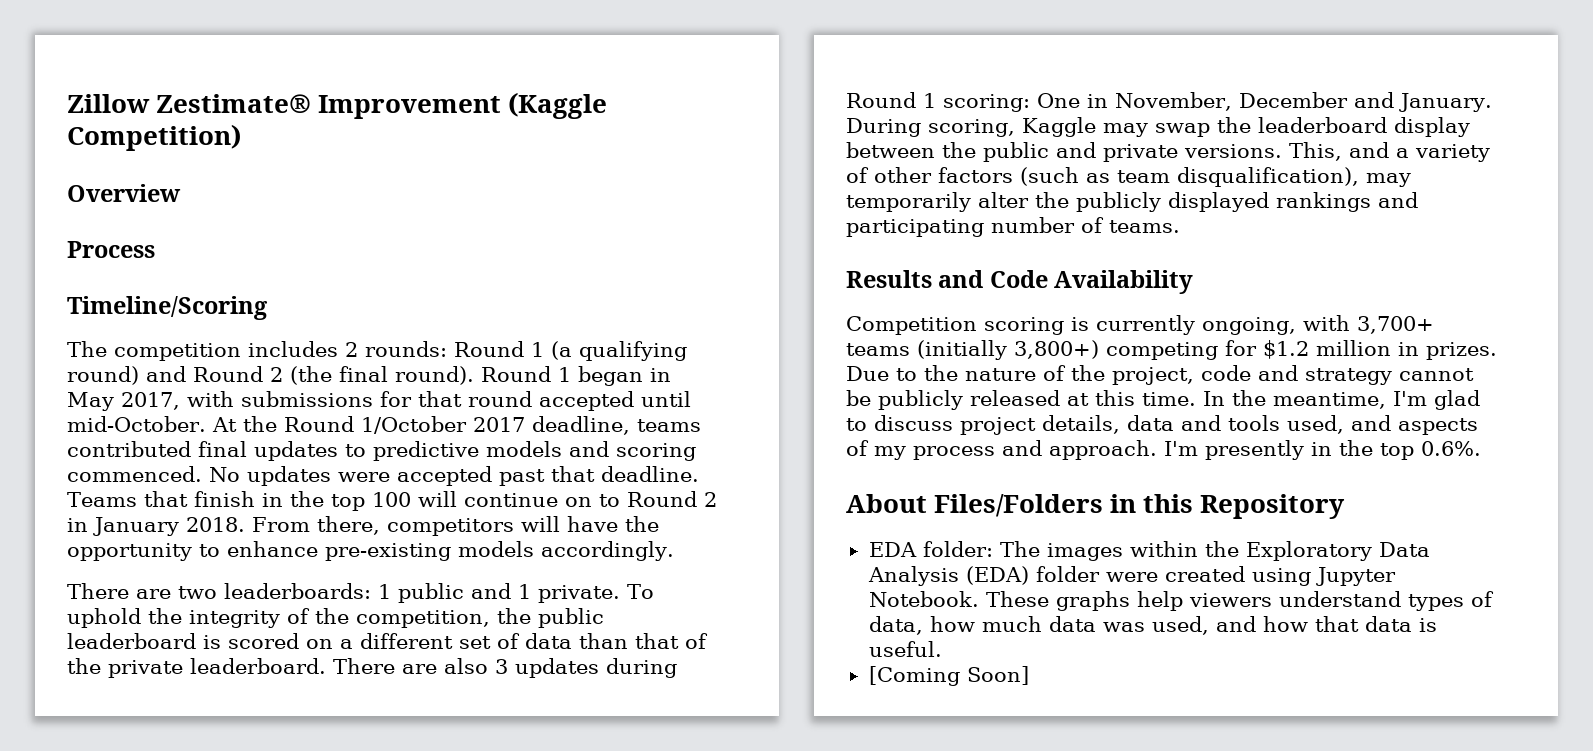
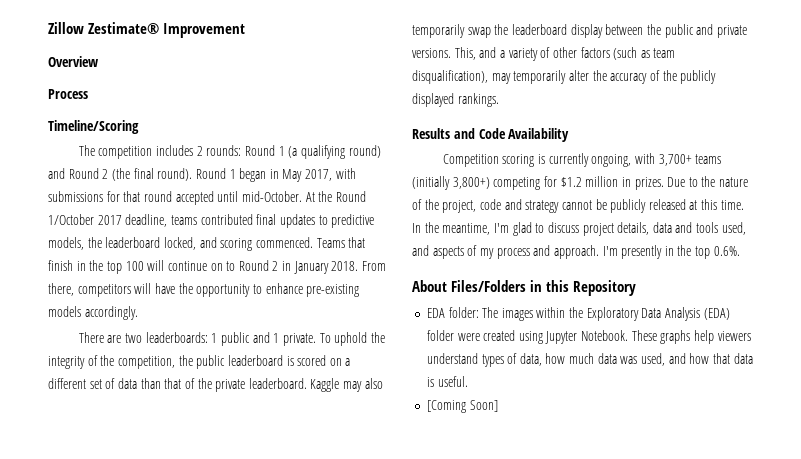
- Zillow Zestimate® Improvement (Kaggle Competition)
+ Zillow Zestimate® Improvement
- At the Round 1/October 2017 deadline, teams contributed final updates to predictive models and scoring commenced. No updates were accepted past that deadline.
+ At the Round 1/October 2017 deadline, teams contributed final updates to predictive models, the leaderboard locked, and scoring commenced.
- There are also 3 updates during Round 1 scoring: One in November, December and January. During scoring, Kaggle may swap the leaderboard display between the public and private versions.
+ Kaggle may also temporarily swap the leaderboard display between the public and private versions.
- This, and a variety of other factors (such as team disqualification), may temporarily alter the publicly displayed rankings and participating number of teams.
+ This, and a variety of other factors (such as team disqualification), may temporarily alter the accuracy of the publicly displayed rankings.

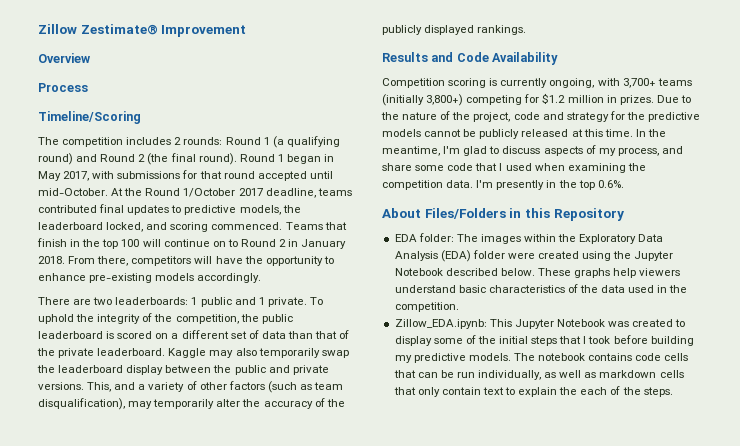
- Due to the nature of the project, code and strategy cannot be publicly released at this time.
+ Due to the nature of the project, code and strategy for the predictive models cannot be publicly released at this time.
- In the meantime, I'm glad to discuss project details, data and tools used, and aspects of my process and approach.
+ In the meantime, I'm glad to discuss aspects of my process, and share some code that I used when examining the competition data.
- EDA folder: The images within the Exploratory Data Analysis (EDA) folder were created using Jupyter Notebook.
+ EDA folder: The images within the Exploratory Data Analysis (EDA) folder were created using the Jupyter Notebook described below.
- These graphs help viewers understand types of data, how much data was used, and how that data is useful.
- [Coming Soon]
+ These graphs help viewers understand basic characteristics of the data used in the competition.
+ Zillow_EDA.ipynb: This Jupyter Notebook was created to display some of the initial steps that I took before building my predictive models. The notebook contains code cells that can be run individually, as well as markdown cells that only contain text to explain the each of the steps.

